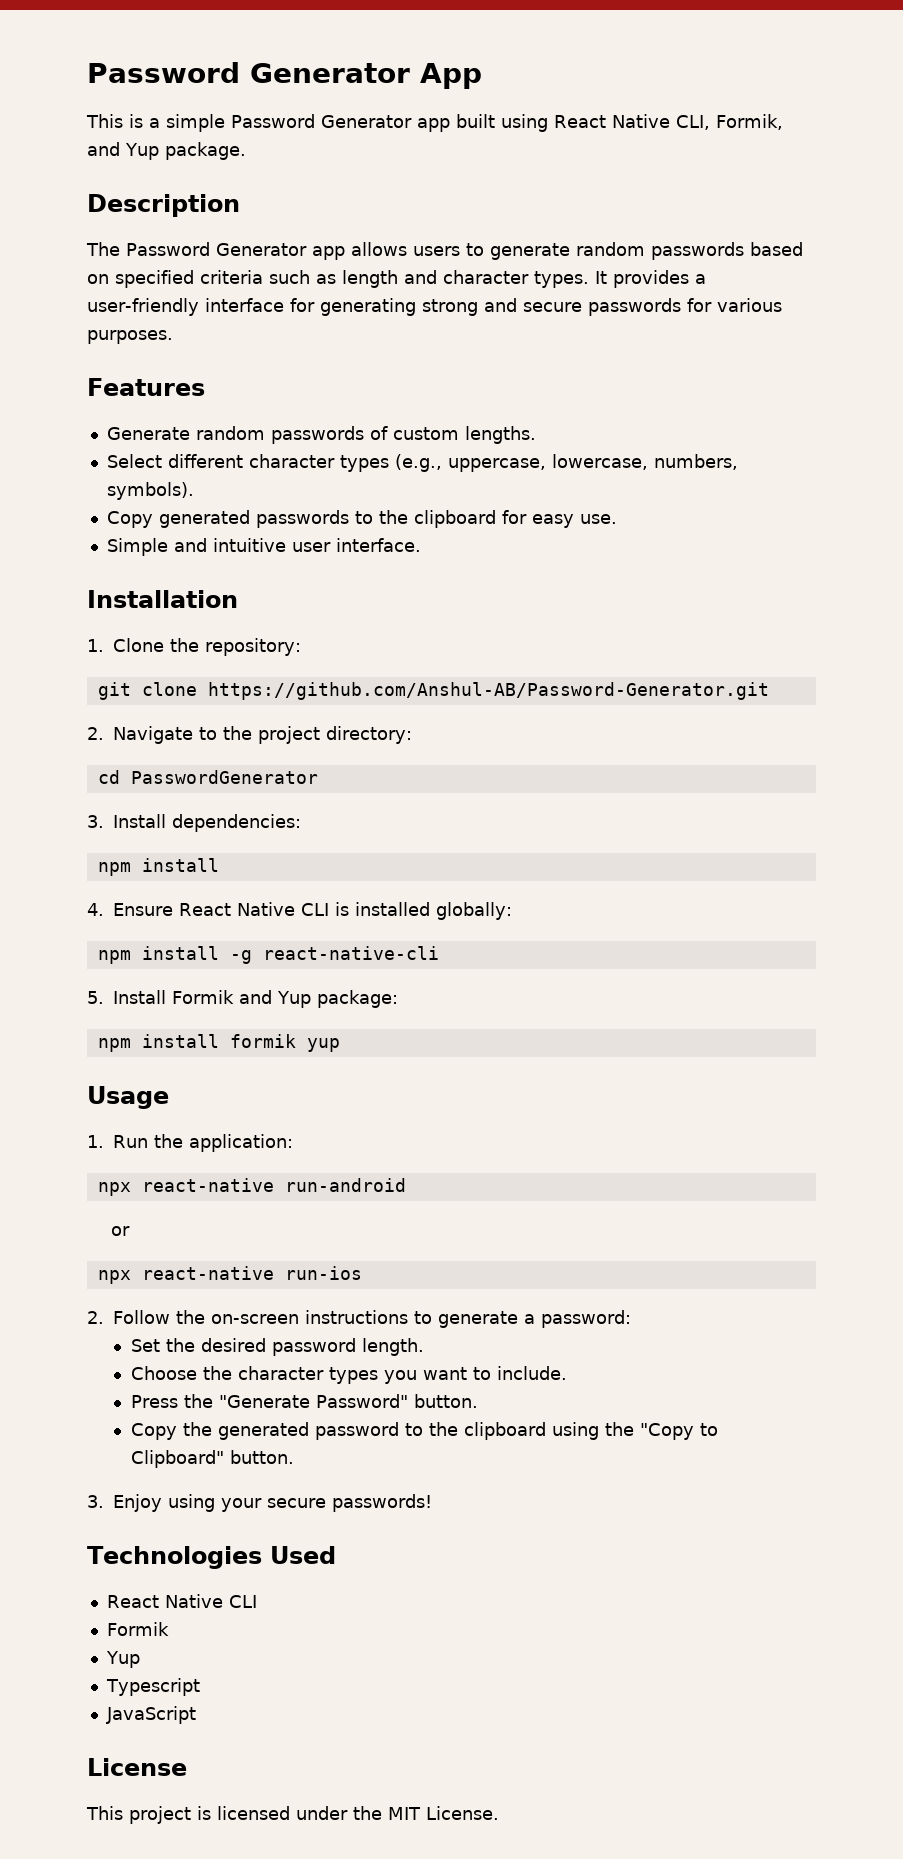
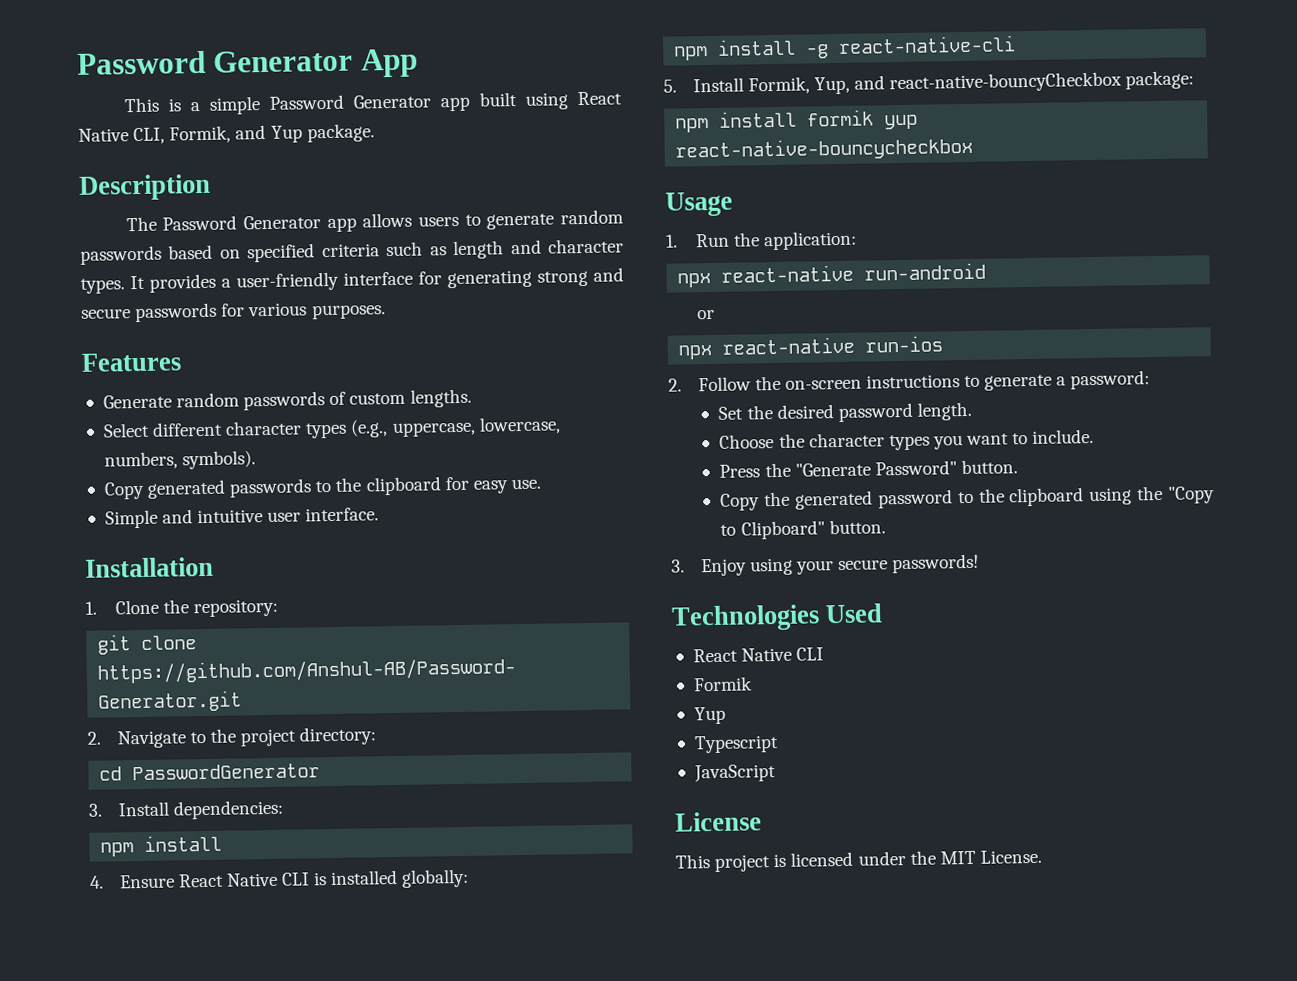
- 5. Install Formik and Yup package:
+ 5. Install Formik, Yup, and react-native-bouncyCheckbox package:
- npm install formik yup
+ npm install formik yup react-native-bouncycheckbox

